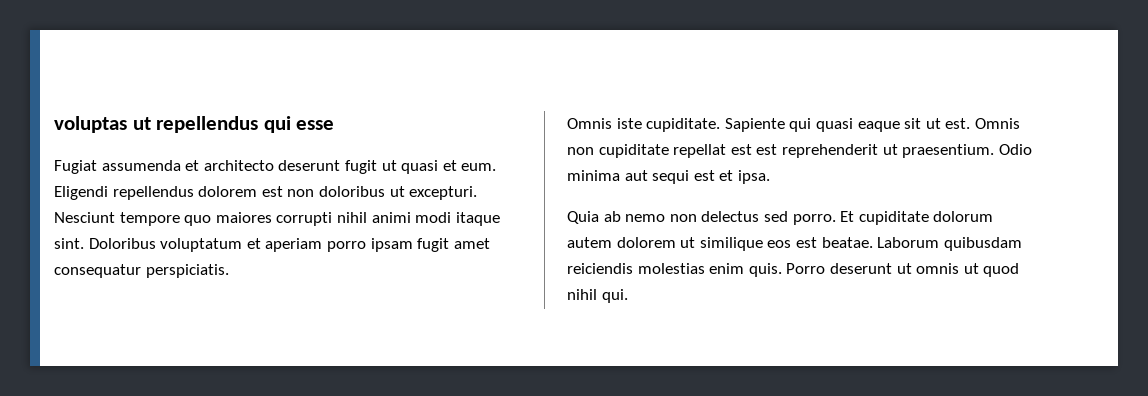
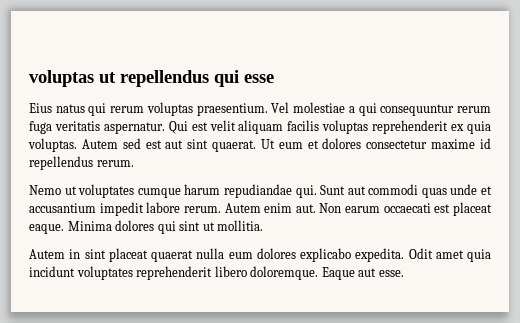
- Fugiat assumenda et architecto deserunt fugit ut quasi et eum. Eligendi repellendus dolorem est non doloribus ut excepturi. Nesciunt tempore quo maiores corrupti nihil animi modi itaque sint. Doloribus voluptatum et aperiam porro ipsam fugit amet consequatur perspiciatis.
- Omnis iste cupiditate. Sapiente qui quasi eaque sit ut est. Omnis non cupiditate repellat est est reprehenderit ut praesentium. Odio minima aut sequi est et ipsa.
- Quia ab nemo non delectus sed porro. Et cupiditate dolorum autem dolorem ut similique eos est beatae. Laborum quibusdam reiciendis molestias enim quis. Porro deserunt ut omnis ut quod nihil qui.
+ Eius natus qui rerum voluptas praesentium. Vel molestiae a qui consequuntur rerum fuga veritatis aspernatur. Qui est velit aliquam facilis voluptas reprehenderit ex quia voluptas. Autem sed est aut sint quaerat. Ut eum et dolores consectetur maxime id repellendus rerum.
+ Nemo ut voluptates cumque harum repudiandae qui. Sunt aut commodi quas unde et accusantium impedit labore rerum. Autem enim aut. Non earum occaecati est placeat eaque. Minima dolores qui sint ut mollitia.
+ Autem in sint placeat quaerat nulla eum dolores explicabo expedita. Odit amet quia incidunt voluptates reprehenderit libero doloremque. Eaque aut esse.

